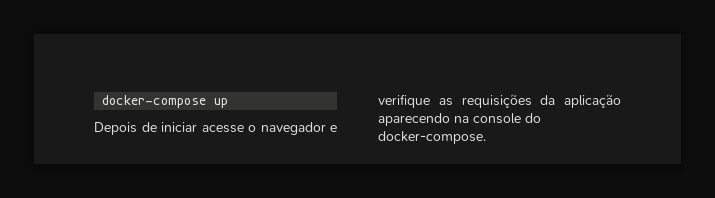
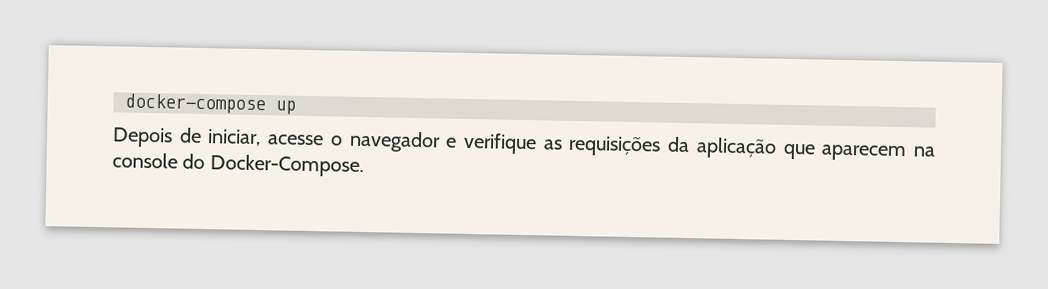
- Depois de iniciar acesse o navegador e verifique as requisições da aplicação aparecendo na console do docker-compose.
+ Depois de iniciar, acesse o navegador e verifique as requisições da aplicação que aparecem na console do Docker-Compose.

